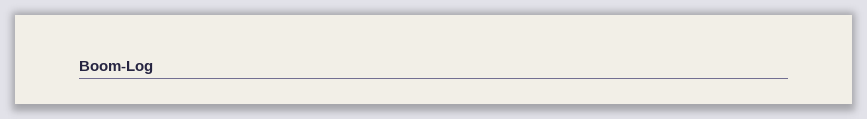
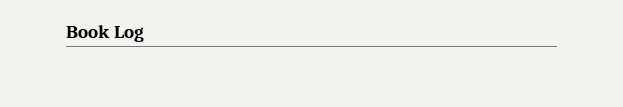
- Boom-Log
+ Book Log

